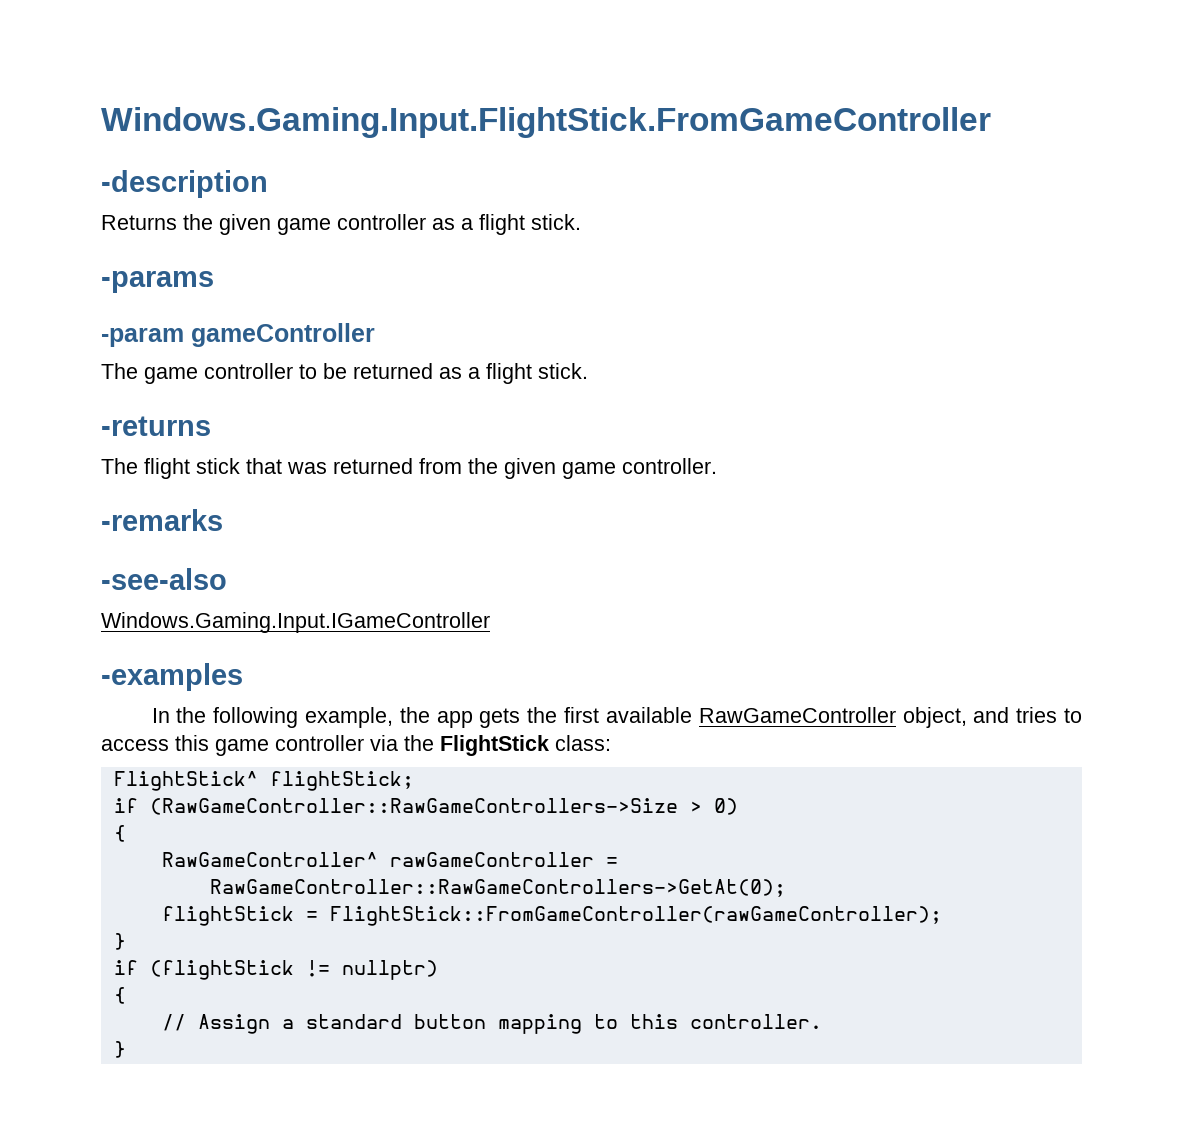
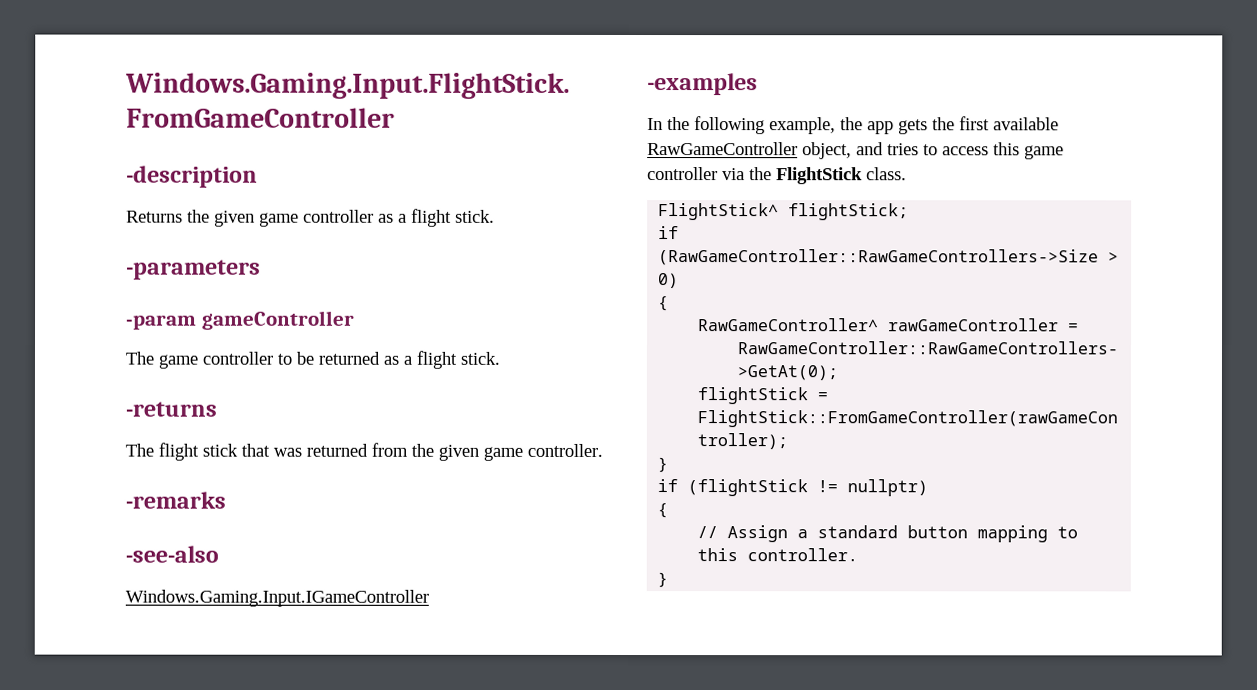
- -params
+ -parameters
- In the following example, the app gets the first available RawGameController object, and tries to access this game controller via the FlightStick class:
+ In the following example, the app gets the first available RawGameController object, and tries to access this game controller via the FlightStick class.

